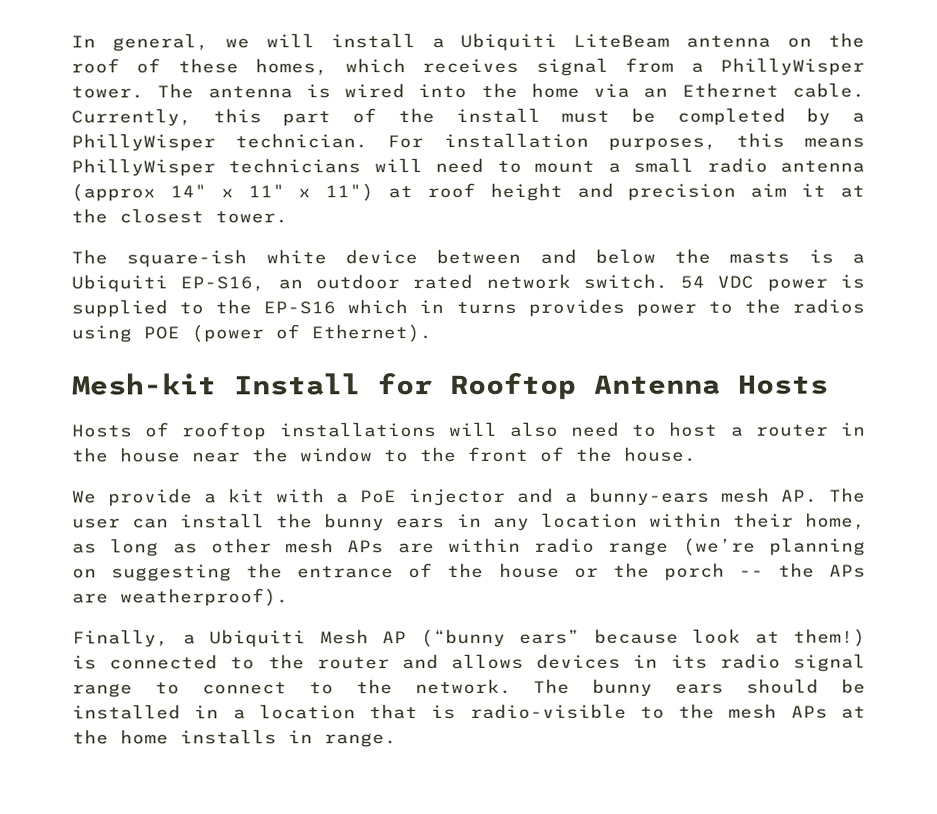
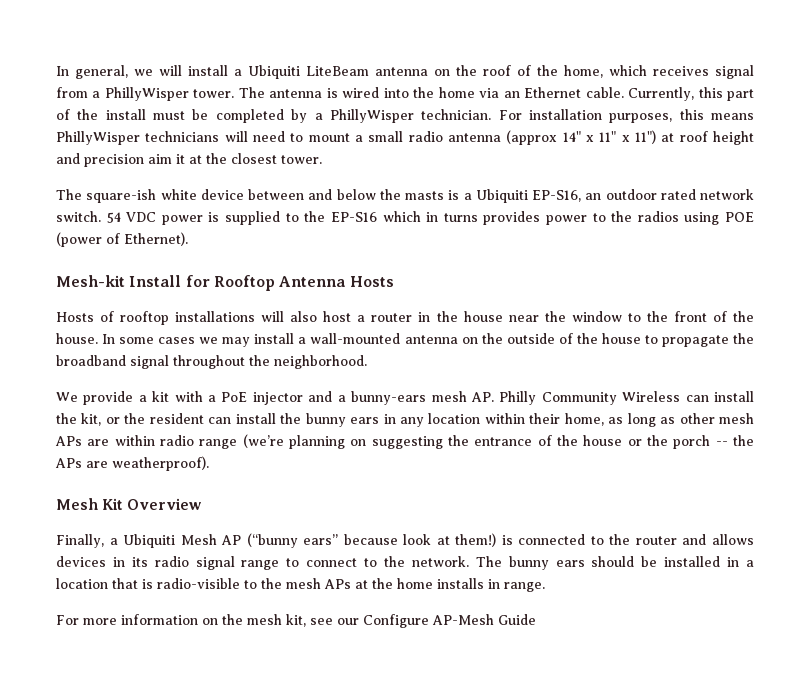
- In general, we will install a Ubiquiti LiteBeam antenna on the roof of these homes, which receives signal from a PhillyWisper tower.
+ In general, we will install a Ubiquiti LiteBeam antenna on the roof of the home, which receives signal from a PhillyWisper tower.
- Hosts of rooftop installations will also need to host a router in the house near the window to the front of the house.
+ Hosts of rooftop installations will also host a router in the house near the window to the front of the house. In some cases we may install a wall-mounted antenna on the outside of the house to propagate the broadband signal throughout the neighborhood.
- We provide a kit with a PoE injector and a bunny-ears mesh AP. The user can install the bunny ears in any location within their home, as long as other mesh APs are within radio range (we’re planning on suggesting the entrance of the house or the porch -- the APs are weatherproof).
+ We provide a kit with a PoE injector and a bunny-ears mesh AP. Philly Community Wireless can install the kit, or the resident can install the bunny ears in any location within their home, as long as other mesh APs are within radio range (we’re planning on suggesting the entrance of the house or the porch -- the APs are weatherproof).
+ Mesh Kit Overview
+ For more information on the mesh kit, see our Configure AP-Mesh Guide

